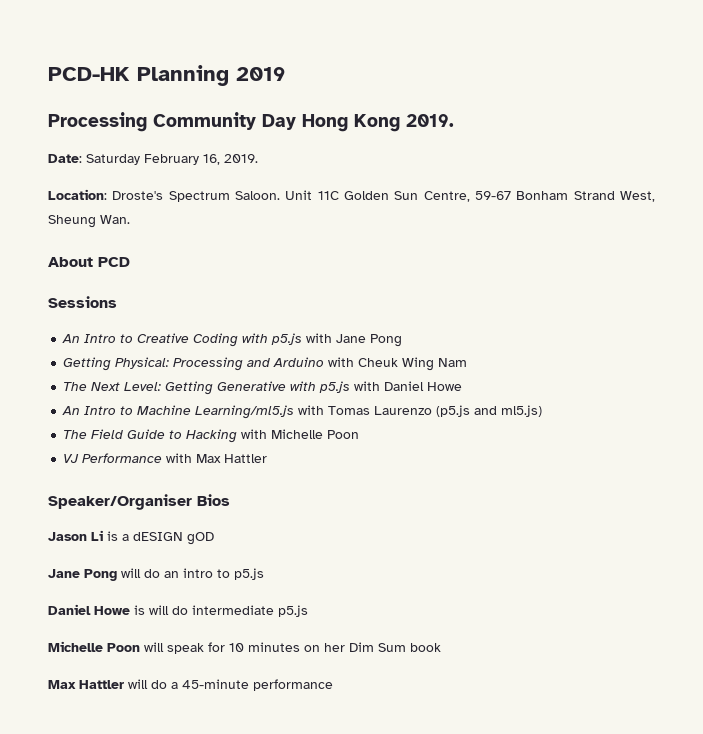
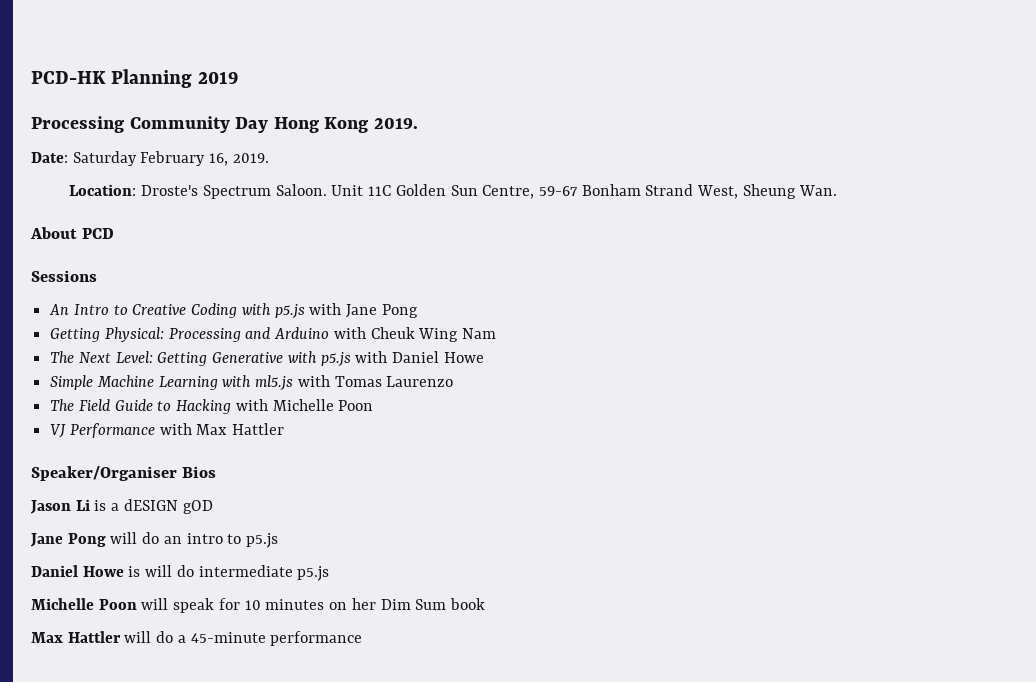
- An Intro to Machine Learning/ml5.js with Tomas Laurenzo (p5.js and ml5.js)
+ Simple Machine Learning with ml5.js with Tomas Laurenzo

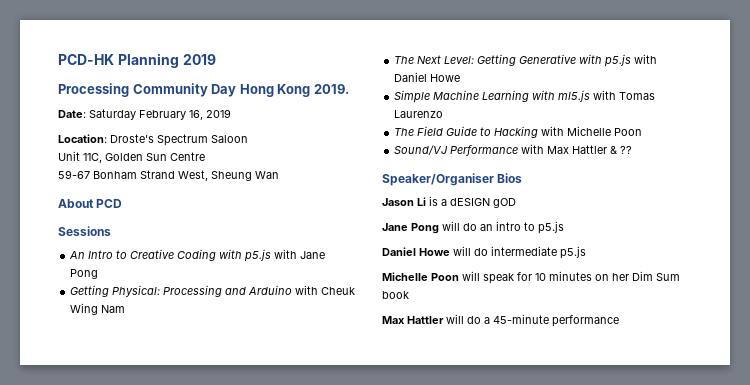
- Date: Saturday February 16, 2019.
+ Date: Saturday February 16, 2019
- Location: Droste's Spectrum Saloon. Unit 11C Golden Sun Centre, 59-67 Bonham Strand West, Sheung Wan.
+ Location: Droste's Spectrum Saloon
+ Unit 11C, Golden Sun Centre
+ 59-67 Bonham Strand West, Sheung Wan
- VJ Performance with Max Hattler
+ Sound/VJ Performance with Max Hattler & ??
- Daniel Howe is will do intermediate p5.js
+ Daniel Howe will do intermediate p5.js

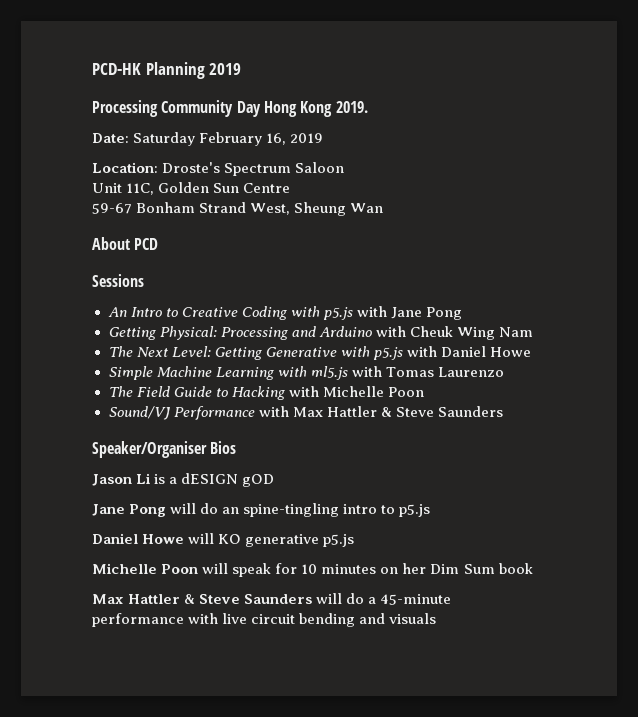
- Sound/VJ Performance with Max Hattler & ??
+ Sound/VJ Performance with Max Hattler & Steve Saunders
- Jane Pong will do an intro to p5.js
+ Jane Pong will do an spine-tingling intro to p5.js
- Daniel Howe will do intermediate p5.js
+ Daniel Howe will KO generative p5.js
- Max Hattler will do a 45-minute performance
+ Max Hattler & Steve Saunders will do a 45-minute performance with live circuit bending and visuals

